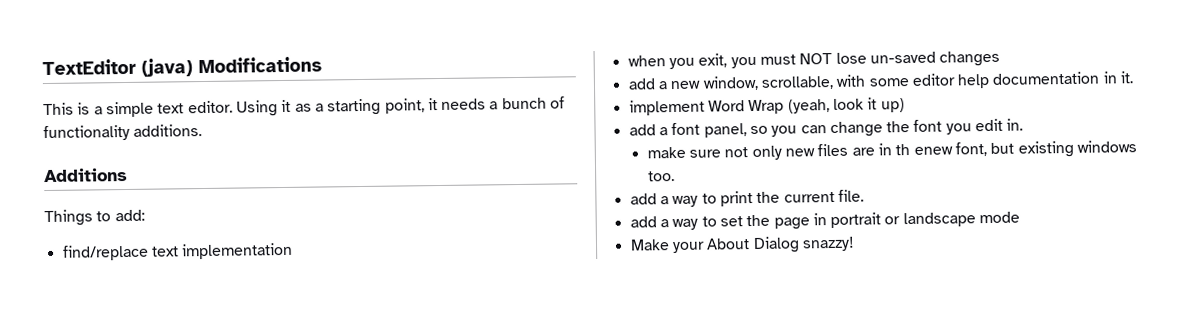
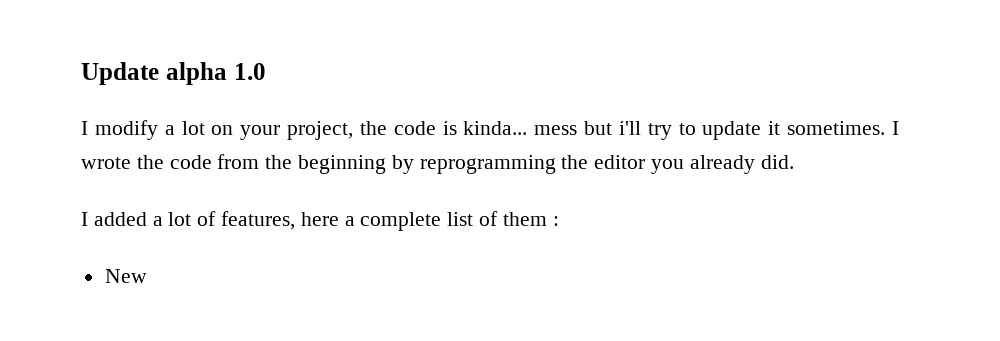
- TextEditor (java) Modifications
- This is a simple text editor. Using it as a starting point, it needs a bunch of functionality additions.
- Additions
- Things to add:
- find/replace text implementation
- when you exit, you must NOT lose un-saved changes
- add a new window, scrollable, with some editor help documentation in it.
- implement Word Wrap (yeah, look it up)
- add a font panel, so you can change the font you edit in.
- make sure not only new files are in th enew font, but existing windows too.
- add a way to print the current file.
- add a way to set the page in portrait or landscape mode
- Make your About Dialog snazzy!
+ Update alpha 1.0
+ I modify a lot on your project, the code is kinda... mess but i'll try to update it sometimes. I wrote the code from the beginning by reprogramming the editor you already did.
+ I added a lot of features, here a complete list of them :
+ New

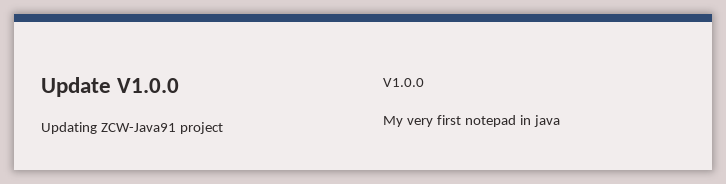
- Update alpha 1.0
- I modify a lot on your project, the code is kinda... mess but i'll try to update it sometimes. I wrote the code from the beginning by reprogramming the editor you already did.
- I added a lot of features, here a complete list of them :
- New
+ Update V1.0.0
+ Updating ZCW-Java91 project
+ V1.0.0
+ My very first notepad in java

